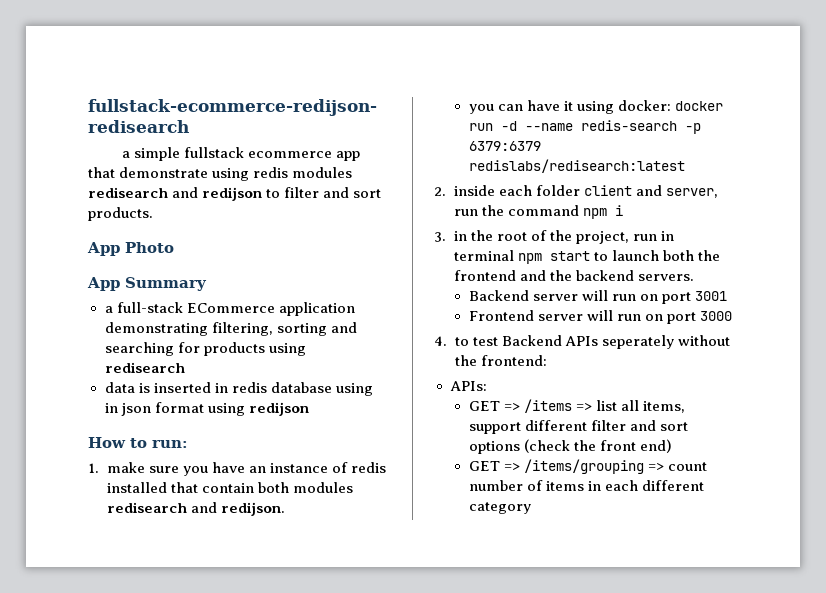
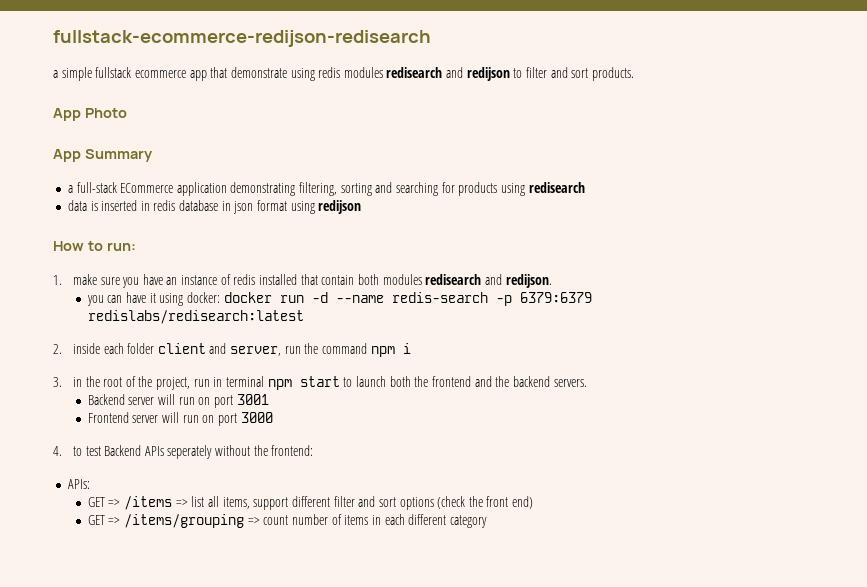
- data is inserted in redis database using in json format using redijson
+ data is inserted in redis database in json format using redijson

